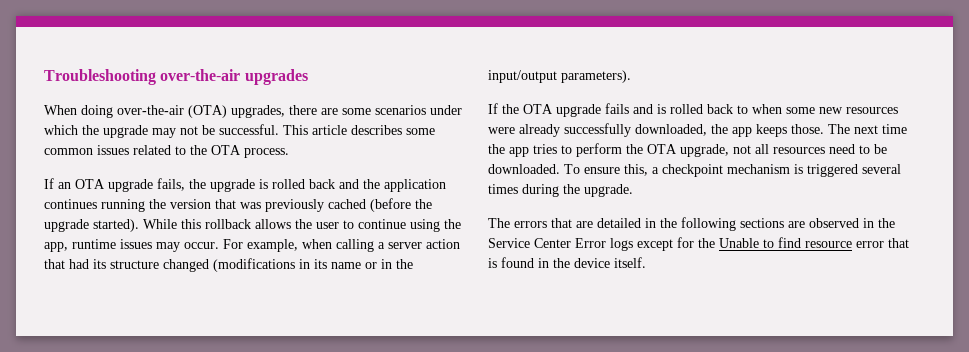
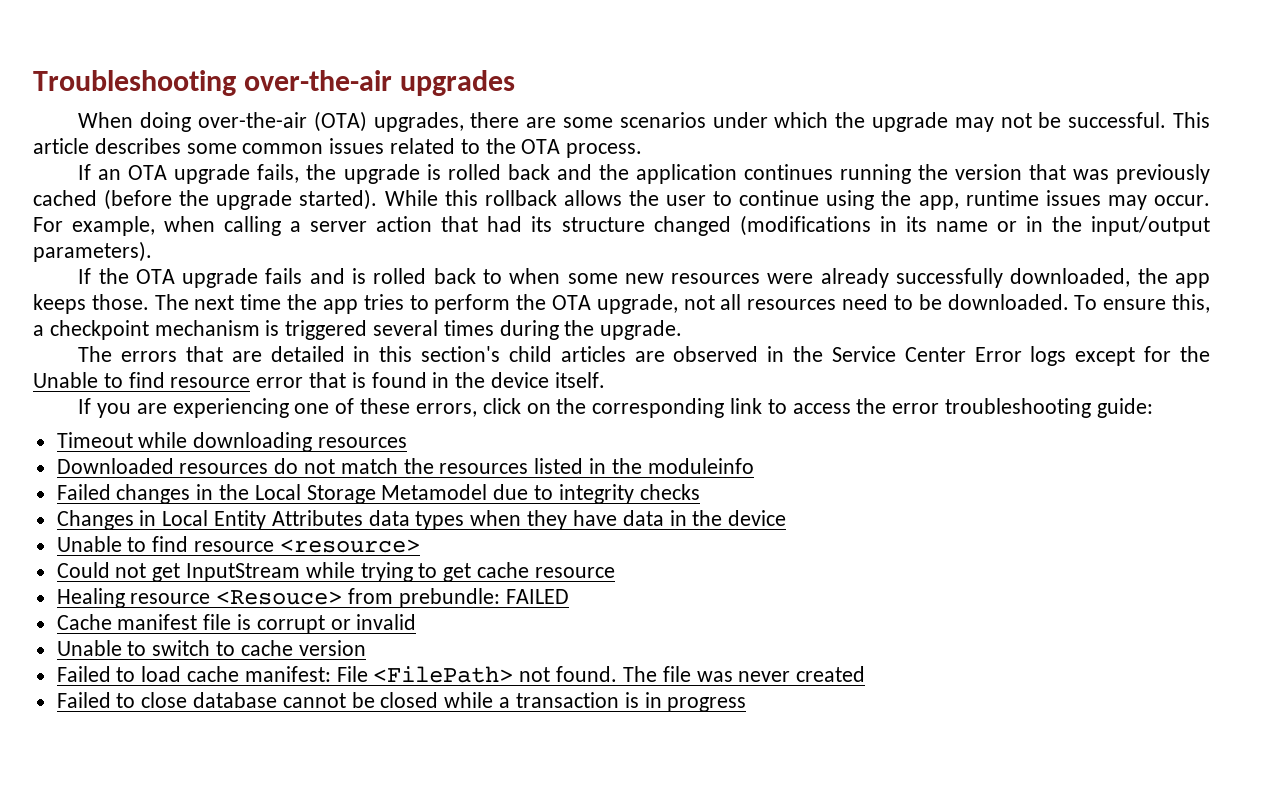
- The errors that are detailed in the following sections are observed in the Service Center Error logs except for the Unable to find resource error that is found in the device itself.
+ The errors that are detailed in this section's child articles are observed in the Service Center Error logs except for the Unable to find resource error that is found in the device itself.
+ If you are experiencing one of these errors, click on the corresponding link to access the error troubleshooting guide:
+ Timeout while downloading resources
+ Downloaded resources do not match the resources listed in the moduleinfo
+ Failed changes in the Local Storage Metamodel due to integrity checks
+ Changes in Local Entity Attributes data types when they have data in the device
+ Unable to find resource <resource>
+ Could not get InputStream while trying to get cache resource
+ Healing resource <Resouce> from prebundle: FAILED
+ Cache manifest file is corrupt or invalid
+ Unable to switch to cache version
+ Failed to load cache manifest: File <FilePath> not found. The file was never created
+ Failed to close database cannot be closed while a transaction is in progress

